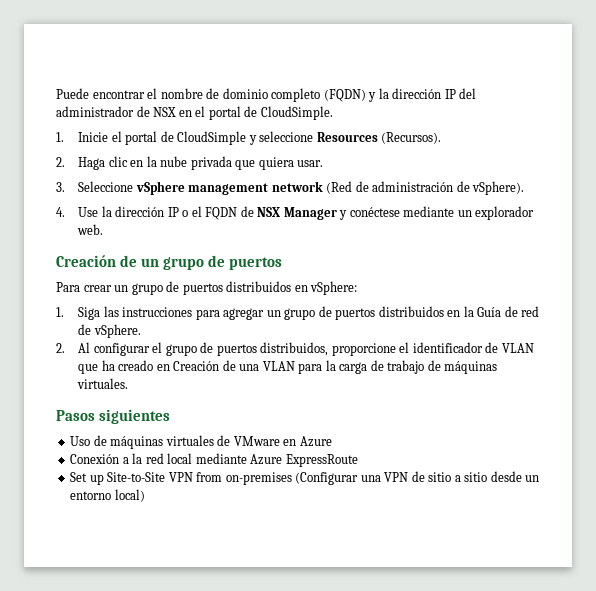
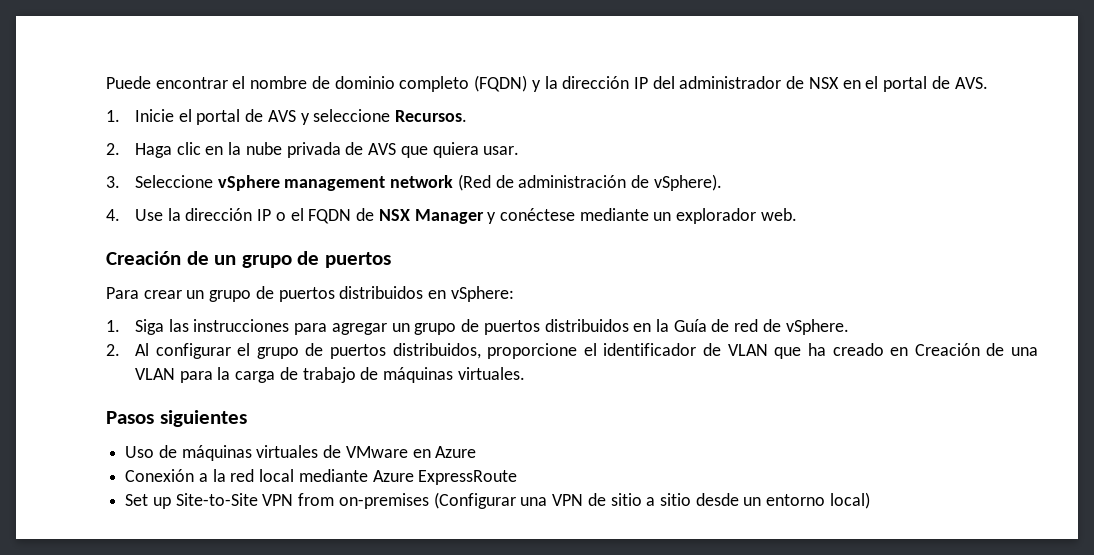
- Puede encontrar el nombre de dominio completo (FQDN) y la dirección IP del administrador de NSX en el portal de CloudSimple.
+ Puede encontrar el nombre de dominio completo (FQDN) y la dirección IP del administrador de NSX en el portal de AVS.
- 1. Inicie el portal de CloudSimple y seleccione Resources (Recursos).
+ 1. Inicie el portal de AVS y seleccione Recursos.
- 2. Haga clic en la nube privada que quiera usar.
+ 2. Haga clic en la nube privada de AVS que quiera usar.

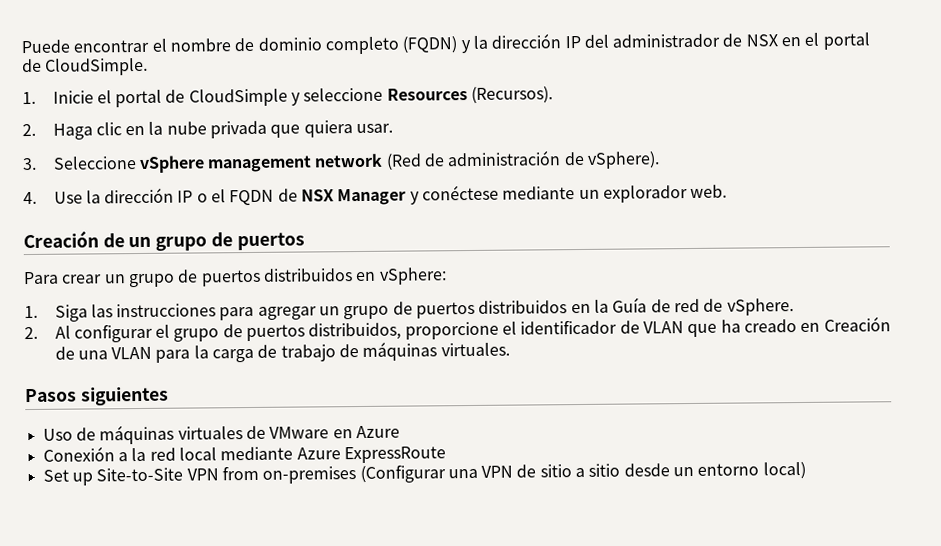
- Puede encontrar el nombre de dominio completo (FQDN) y la dirección IP del administrador de NSX en el portal de AVS.
+ Puede encontrar el nombre de dominio completo (FQDN) y la dirección IP del administrador de NSX en el portal de CloudSimple.
- 1. Inicie el portal de AVS y seleccione Recursos.
+ 1. Inicie el portal de CloudSimple y seleccione Resources (Recursos).
- 2. Haga clic en la nube privada de AVS que quiera usar.
+ 2. Haga clic en la nube privada que quiera usar.

